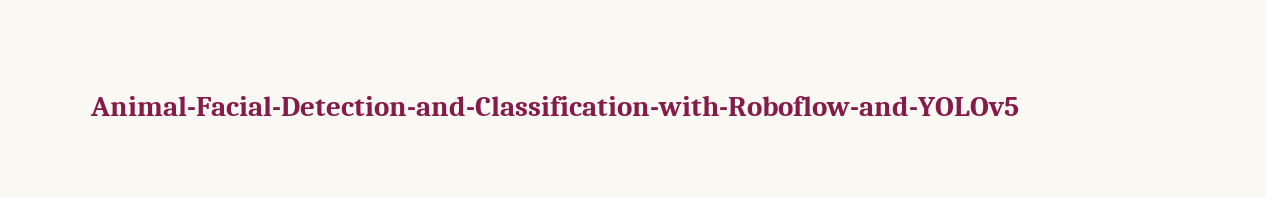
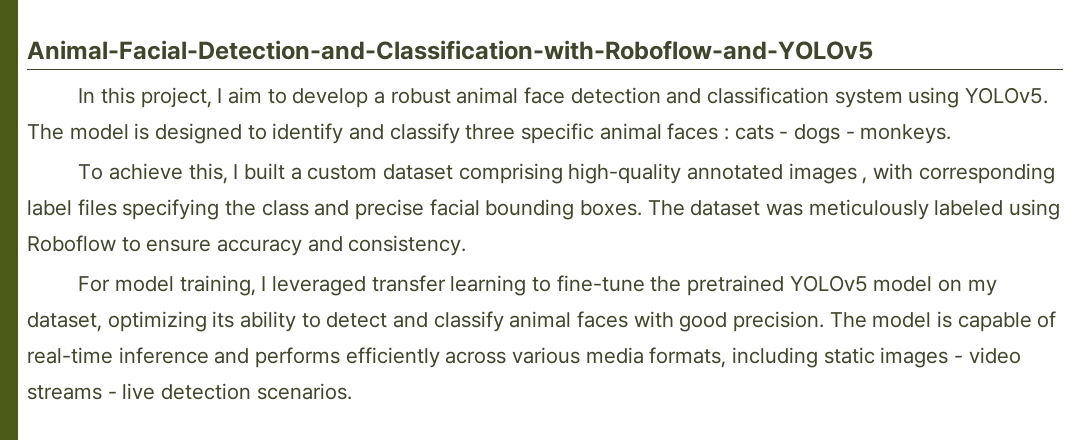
+ In this project, I aim to develop a robust animal face detection and classification system using YOLOv5. The model is designed to identify and classify three specific animal faces : cats - dogs - monkeys.
+ To achieve this, I built a custom dataset comprising high-quality annotated images , with corresponding label files specifying the class and precise facial bounding boxes. The dataset was meticulously labeled using Roboflow to ensure accuracy and consistency.
+ For model training, I leveraged transfer learning to fine-tune the pretrained YOLOv5 model on my dataset, optimizing its ability to detect and classify animal faces with good precision. The model is capable of real-time inference and performs efficiently across various media formats, including static images - video streams - live detection scenarios.

